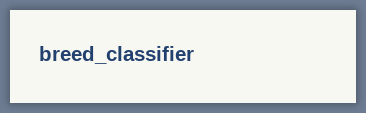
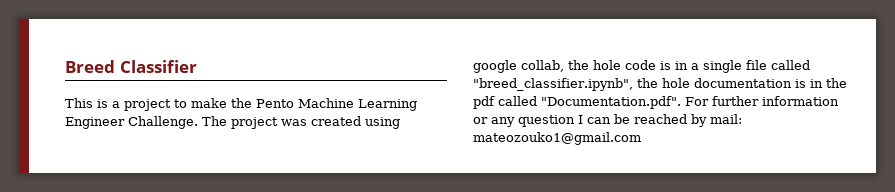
- breed_classifier
+ Breed Classifier
+ This is a project to make the Pento Machine Learning Engineer Challenge. The project was created using google collab, the hole code is in a single file called "breed_classifier.ipynb", the hole documentation is in the pdf called "Documentation.pdf". For further information or any question I can be reached by mail: mateozouko1@gmail.com

